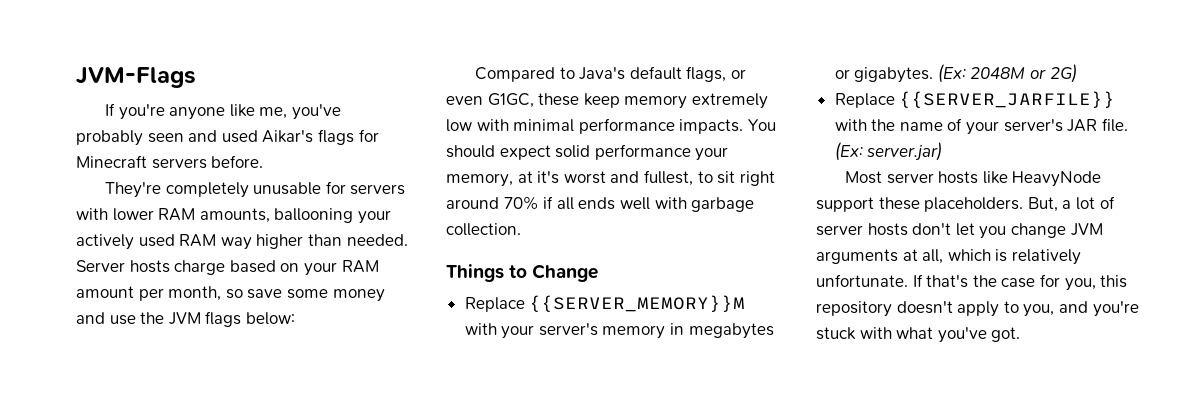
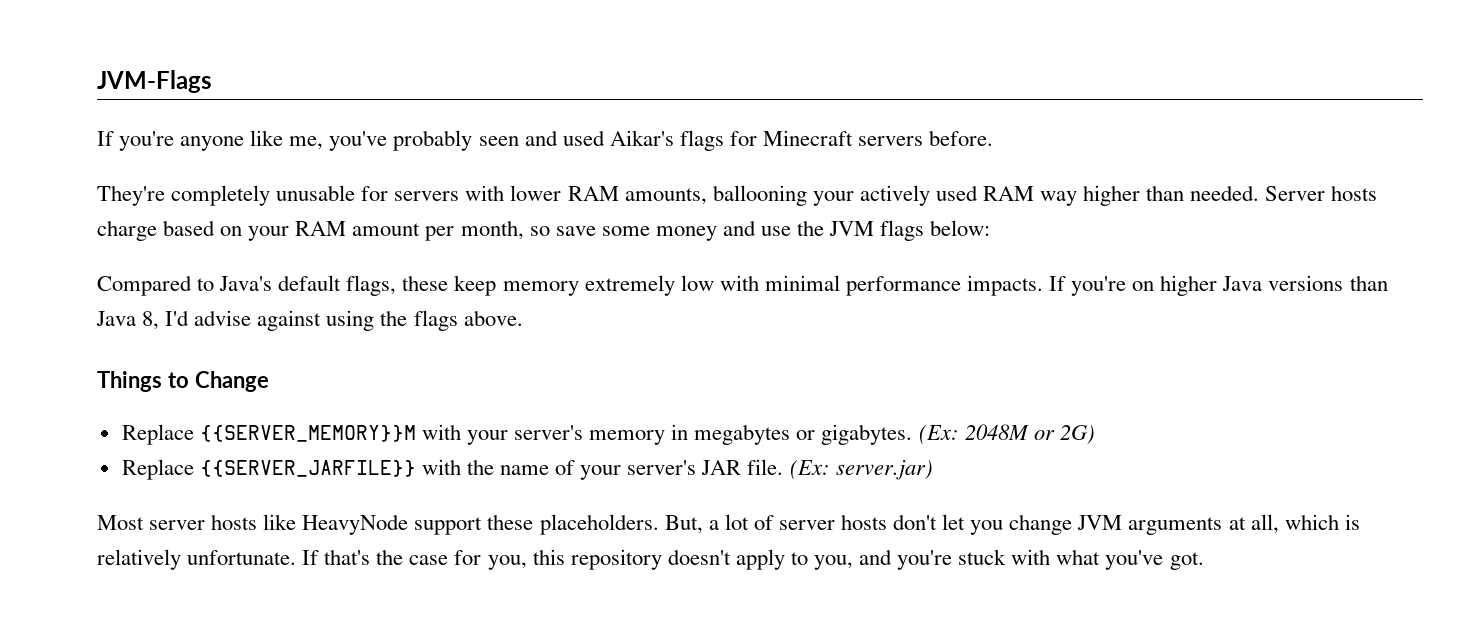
- Compared to Java's default flags, or even G1GC, these keep memory extremely low with minimal performance impacts.
+ Compared to Java's default flags, these keep memory extremely low with minimal performance impacts.
- You should expect solid performance your memory, at it's worst and fullest, to sit right around 70% if all ends well with garbage collection.
+ If you're on higher Java versions than Java 8, I'd advise against using the flags above.

